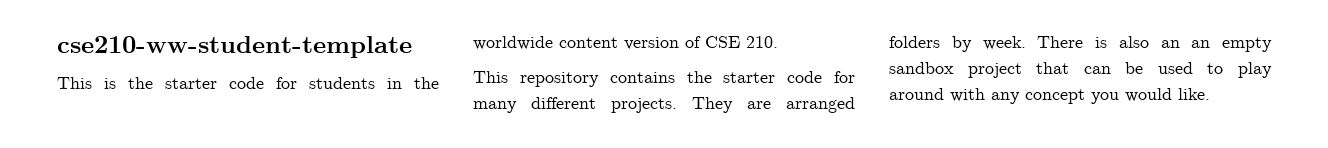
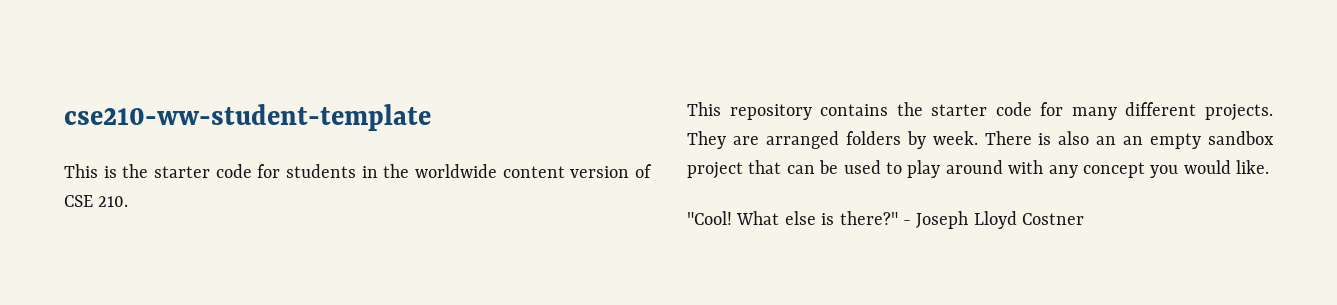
+ "Cool! What else is there?" - Joseph Lloyd Costner

